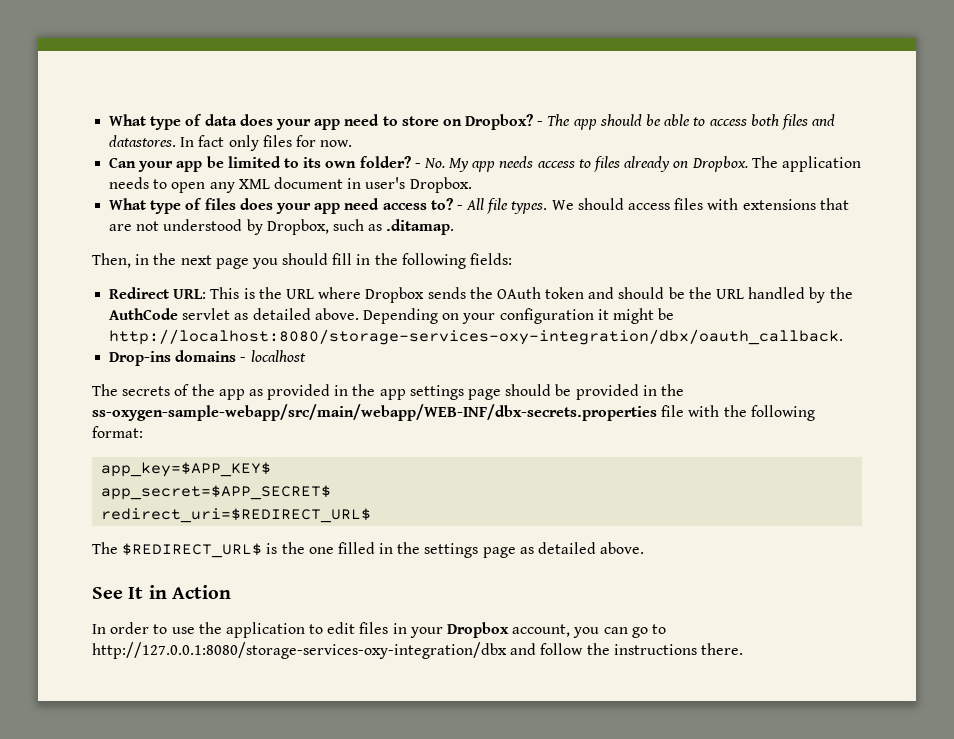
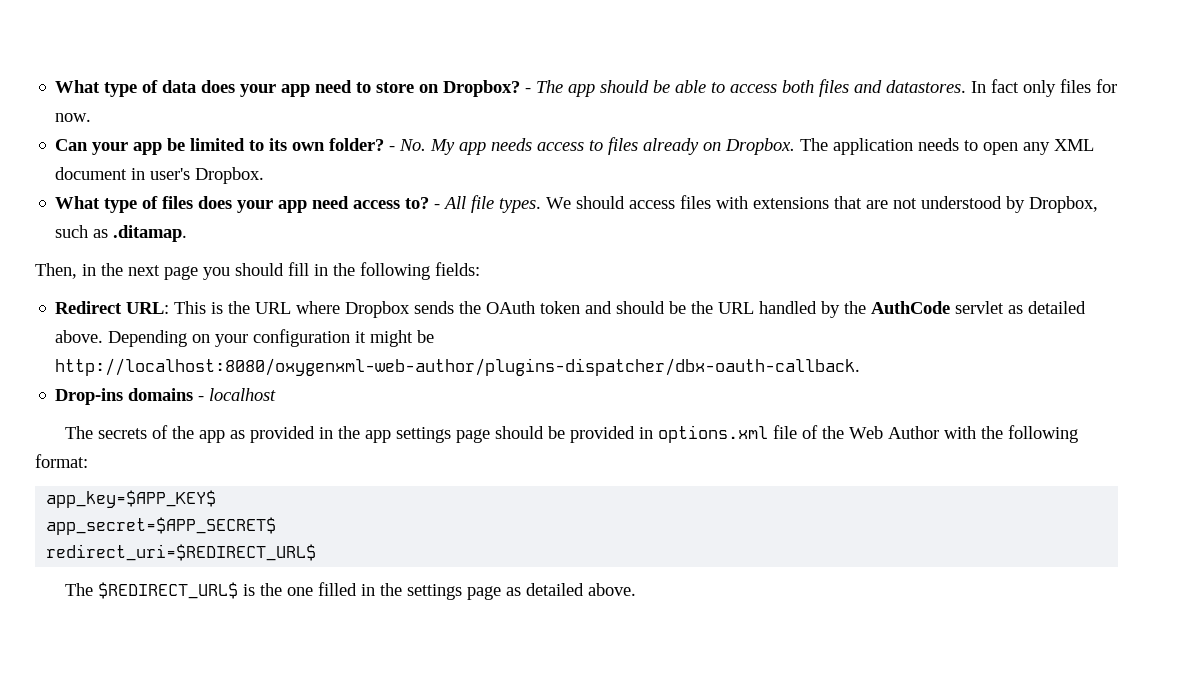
- Depending on your configuration it might be http://localhost:8080/storage-services-oxy-integration/dbx/oauth_callback.
+ Depending on your configuration it might be http://localhost:8080/oxygenxml-web-author/plugins-dispatcher/dbx-oauth-callback.
- The secrets of the app as provided in the app settings page should be provided in the ss-oxygen-sample-webapp/src/main/webapp/WEB-INF/dbx-secrets.properties file with the following format:
+ The secrets of the app as provided in the app settings page should be provided in options.xml file of the Web Author with the following format:
- See It in Action
- In order to use the application to edit files in your Dropbox account, you can go to http://127.0.0.1:8080/storage-services-oxy-integration/dbx and follow the instructions there.

